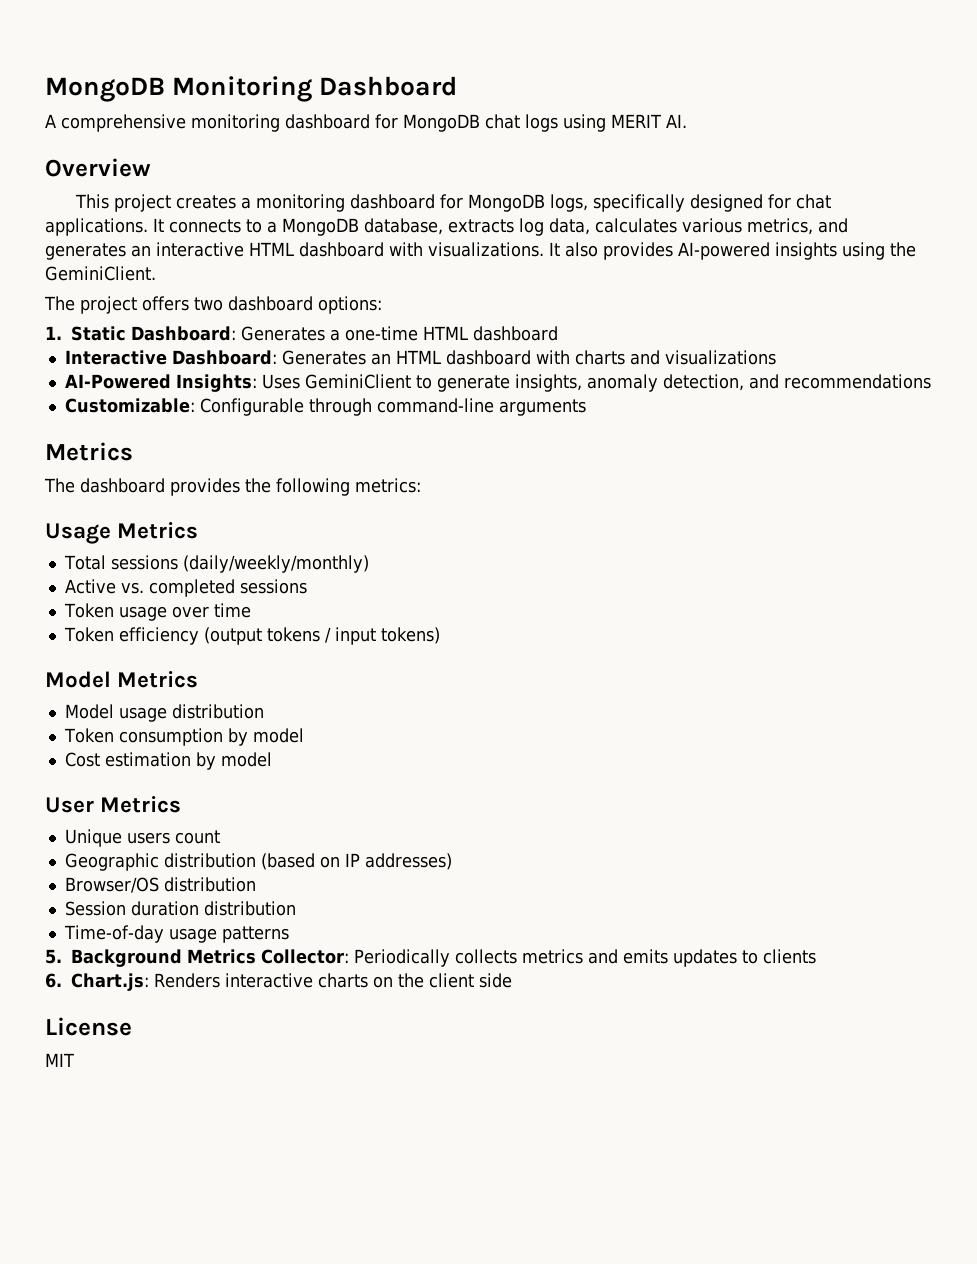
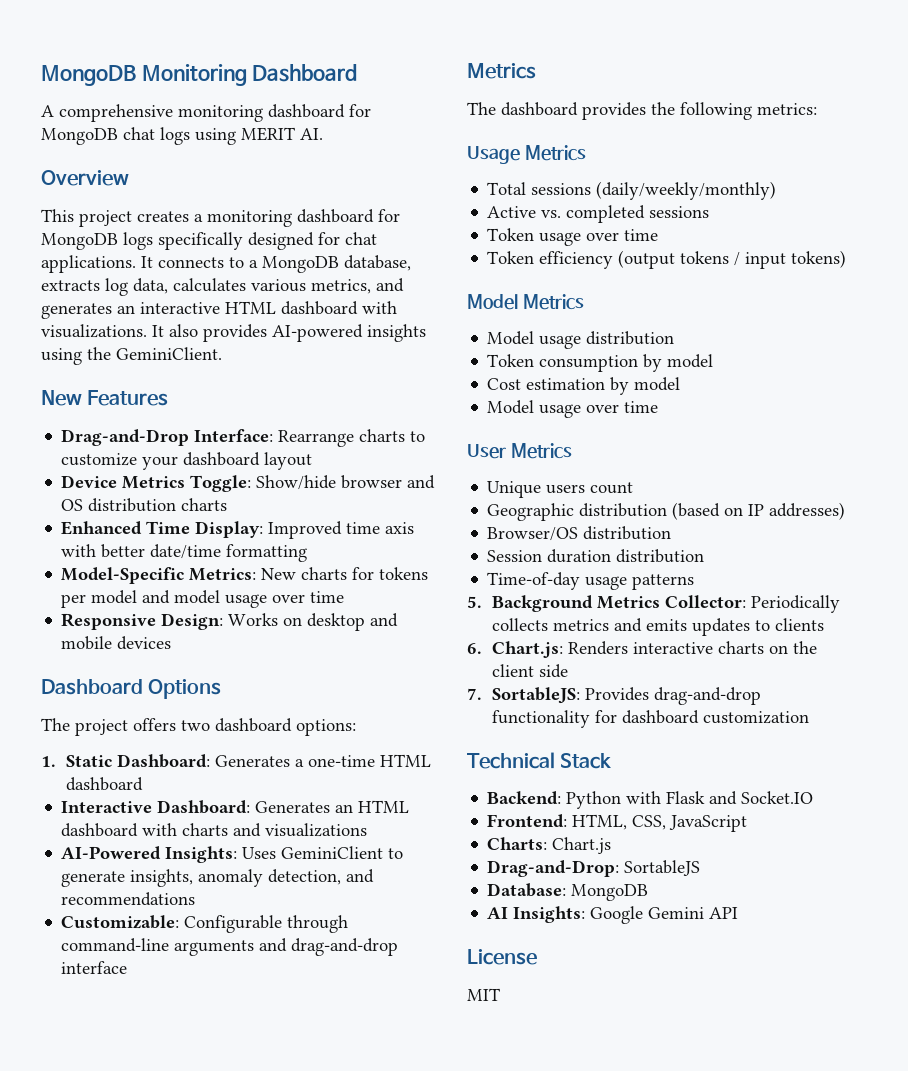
- This project creates a monitoring dashboard for MongoDB logs, specifically designed for chat applications.
+ This project creates a monitoring dashboard for MongoDB logs specifically designed for chat applications.
+ New Features
+ Drag-and-Drop Interface: Rearrange charts to customize your dashboard layout
+ Device Metrics Toggle: Show/hide browser and OS distribution charts
+ Enhanced Time Display: Improved time axis with better date/time formatting
+ Model-Specific Metrics: New charts for tokens per model and model usage over time
+ Responsive Design: Works on desktop and mobile devices
+ Dashboard Options
- Customizable: Configurable through command-line arguments
+ Customizable: Configurable through command-line arguments and drag-and-drop interface
+ Model usage over time
+ 7. SortableJS: Provides drag-and-drop functionality for dashboard customization
+ Technical Stack
+ Backend: Python with Flask and Socket.IO
+ Frontend: HTML, CSS, JavaScript
+ Charts: Chart.js
+ Drag-and-Drop: SortableJS
+ Database: MongoDB
+ AI Insights: Google Gemini API

